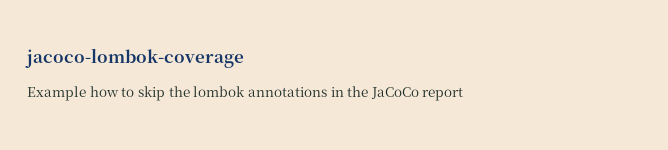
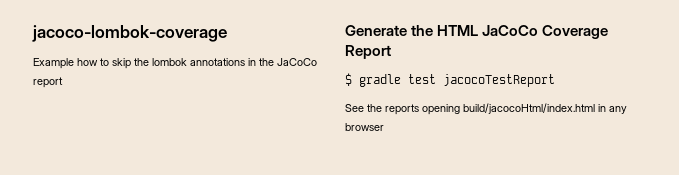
+ Generate the HTML JaCoCo Coverage Report
+ $ gradle test jacocoTestReport
+ See the reports opening build/jacocoHtml/index.html in any browser

